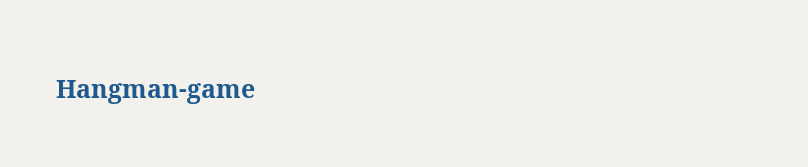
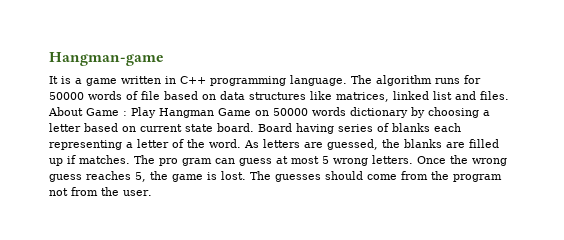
+ It is a game written in C++ programming language. The algorithm runs for 50000 words of file based on data structures like matrices, linked list and files. About Game : Play Hangman Game on 50000 words dictionary by choosing a letter based on current state board. Board having series of blanks each representing a letter of the word. As letters are guessed, the blanks are filled up if matches. The pro gram can guess at most 5 wrong letters. Once the wrong guess reaches 5, the game is lost. The guesses should come from the program not from the user.

